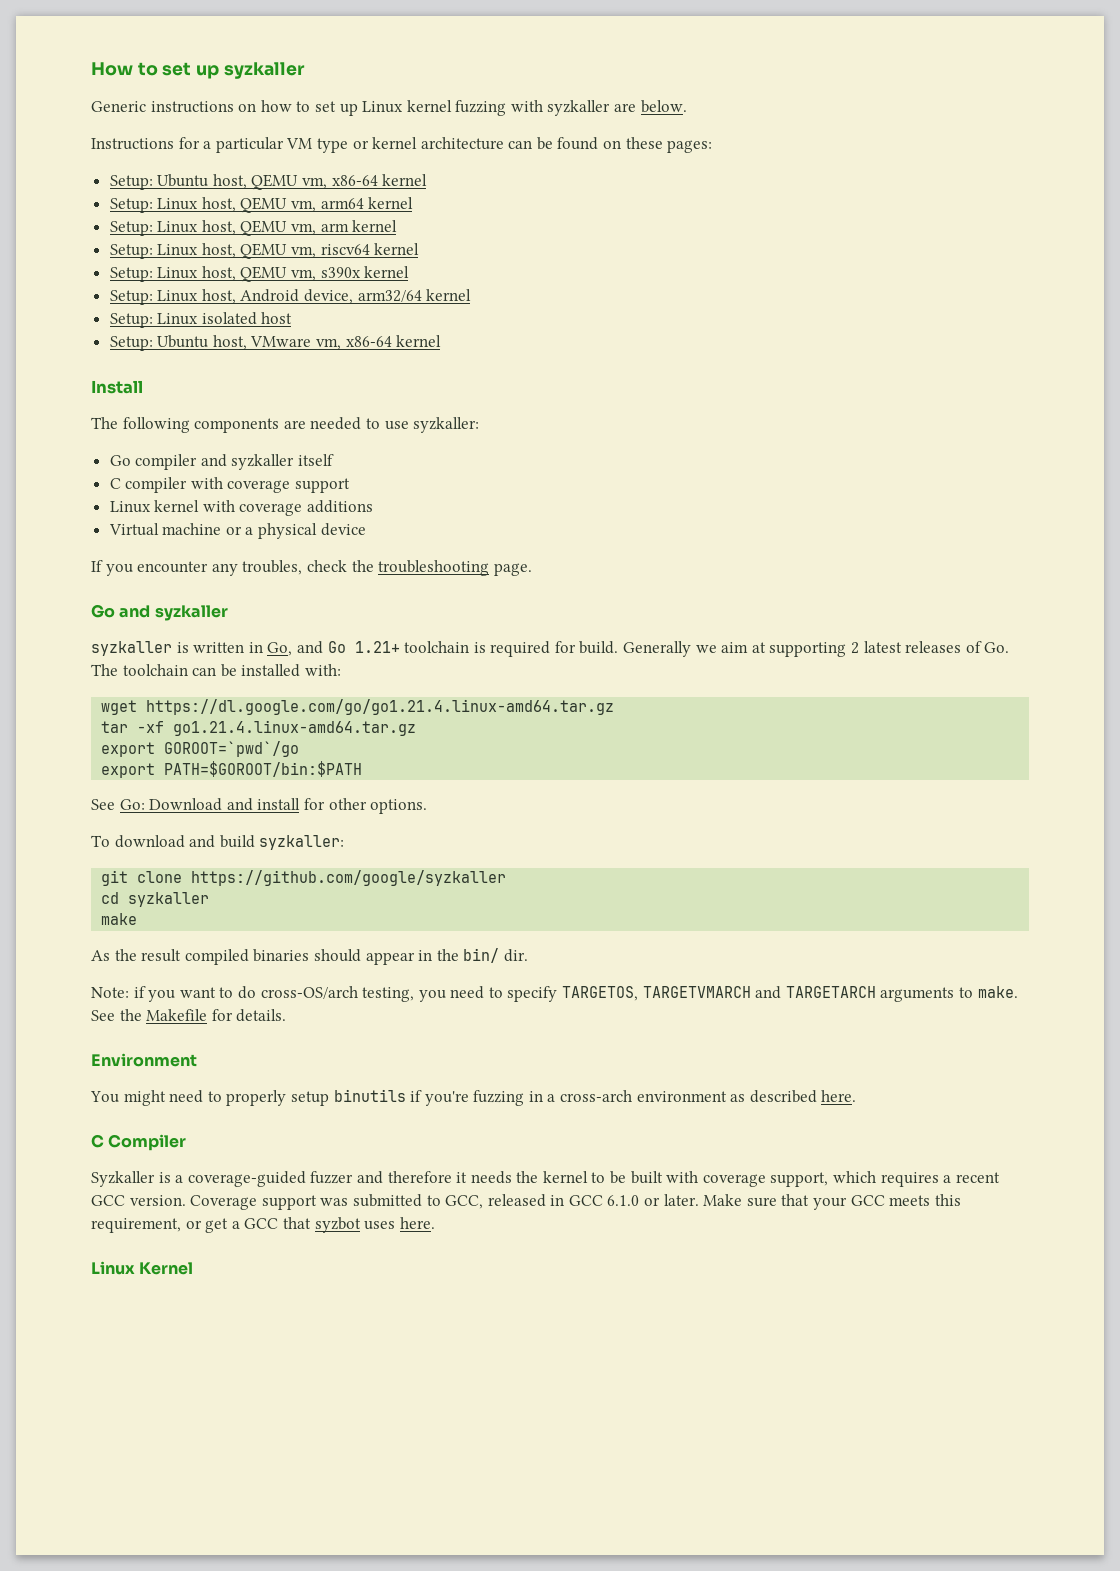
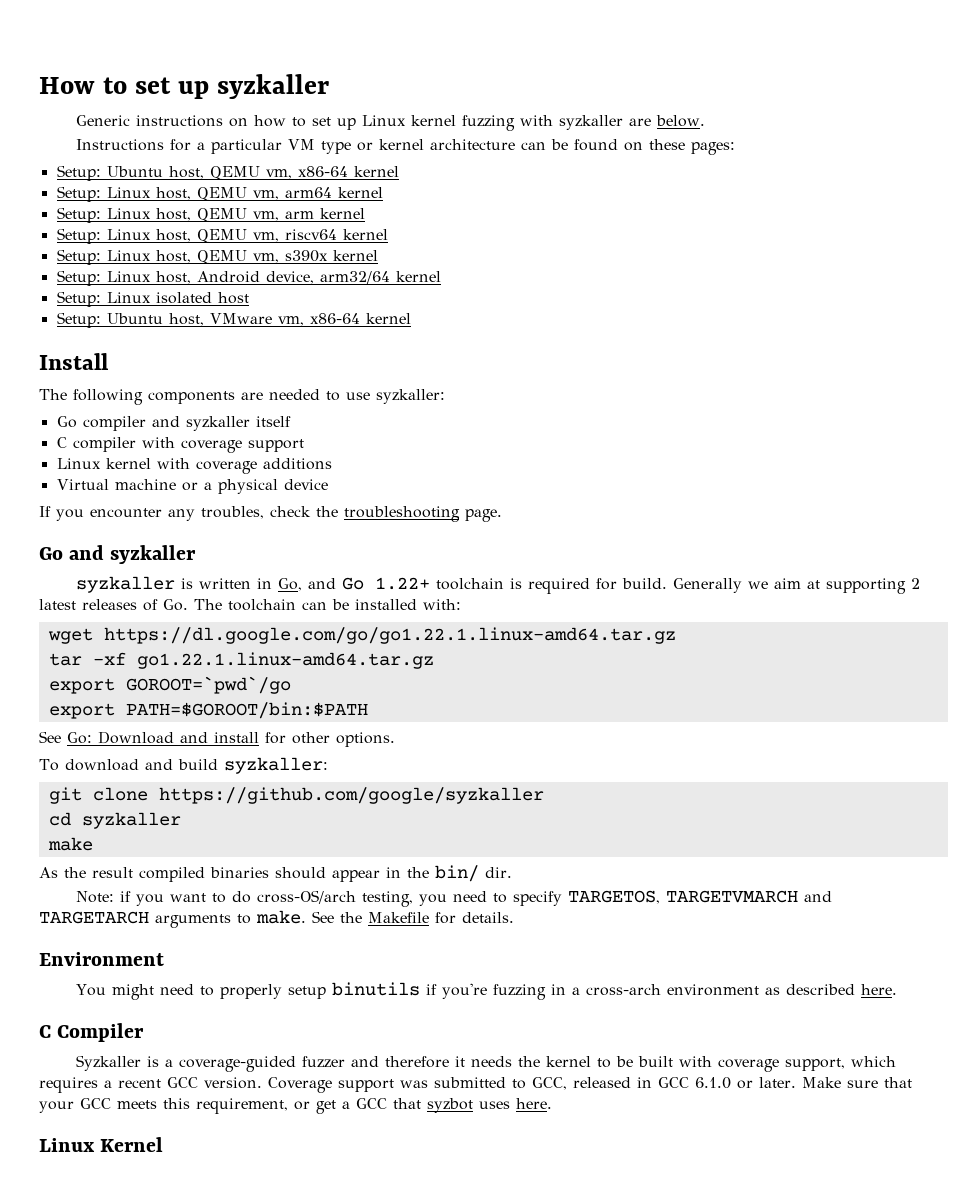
- syzkaller is written in Go, and Go 1.21+ toolchain is required for build.
+ syzkaller is written in Go, and Go 1.22+ toolchain is required for build.
- wget https://dl.google.com/go/go1.21.4.linux-amd64.tar.gz
+ wget https://dl.google.com/go/go1.22.1.linux-amd64.tar.gz
- tar -xf go1.21.4.linux-amd64.tar.gz
+ tar -xf go1.22.1.linux-amd64.tar.gz

